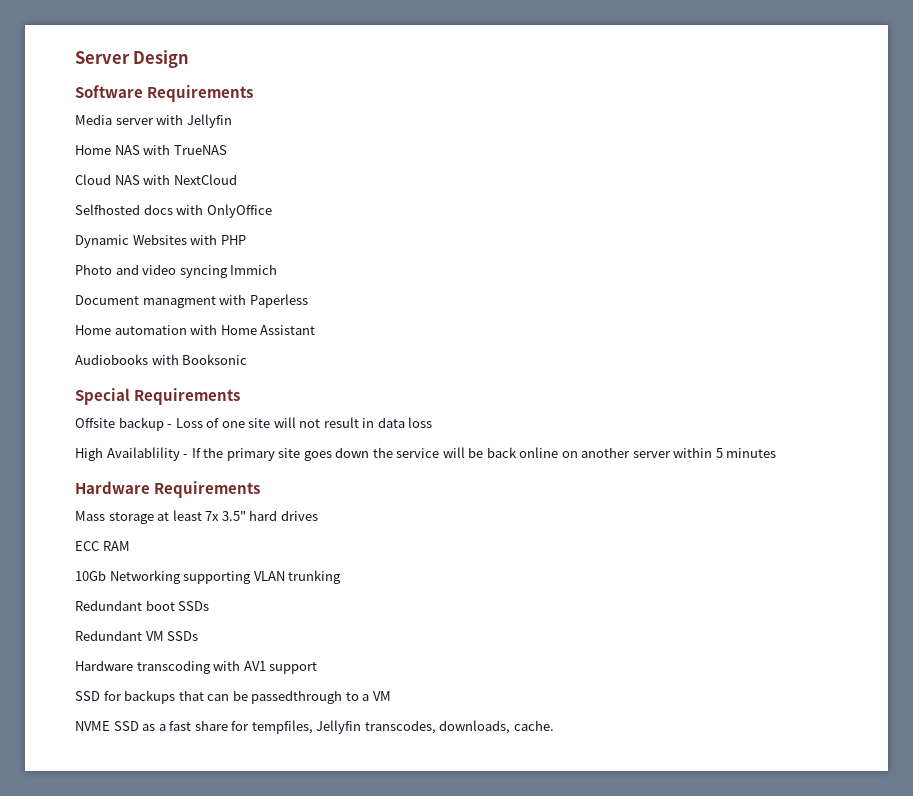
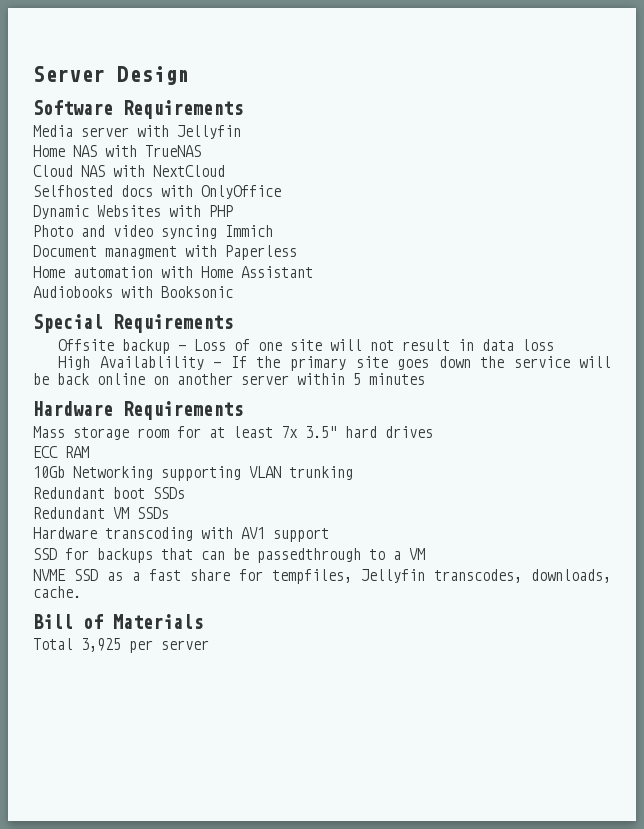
- Mass storage at least 7x 3.5" hard drives
+ Mass storage room for at least 7x 3.5" hard drives
+ Bill of Materials
+ Total 3,925 per server

